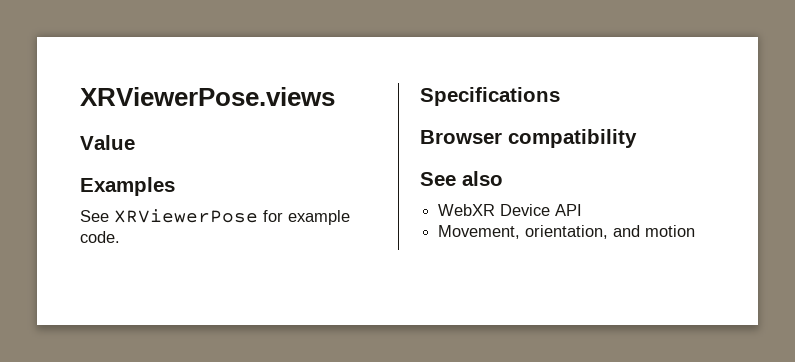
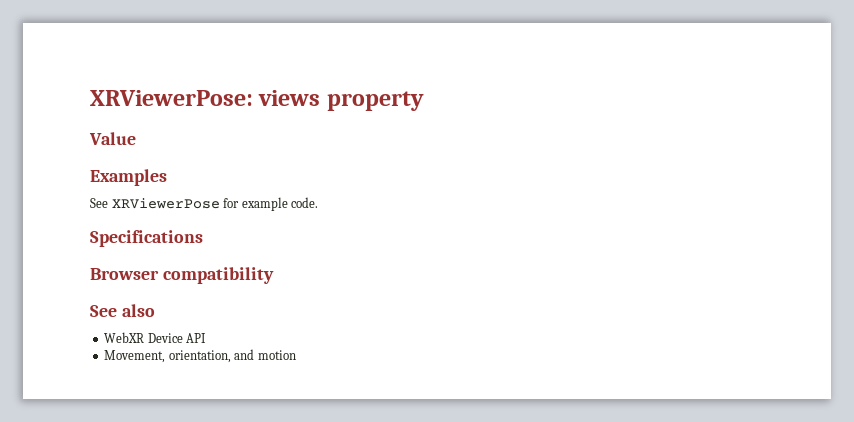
- XRViewerPose.views
+ XRViewerPose: views property

